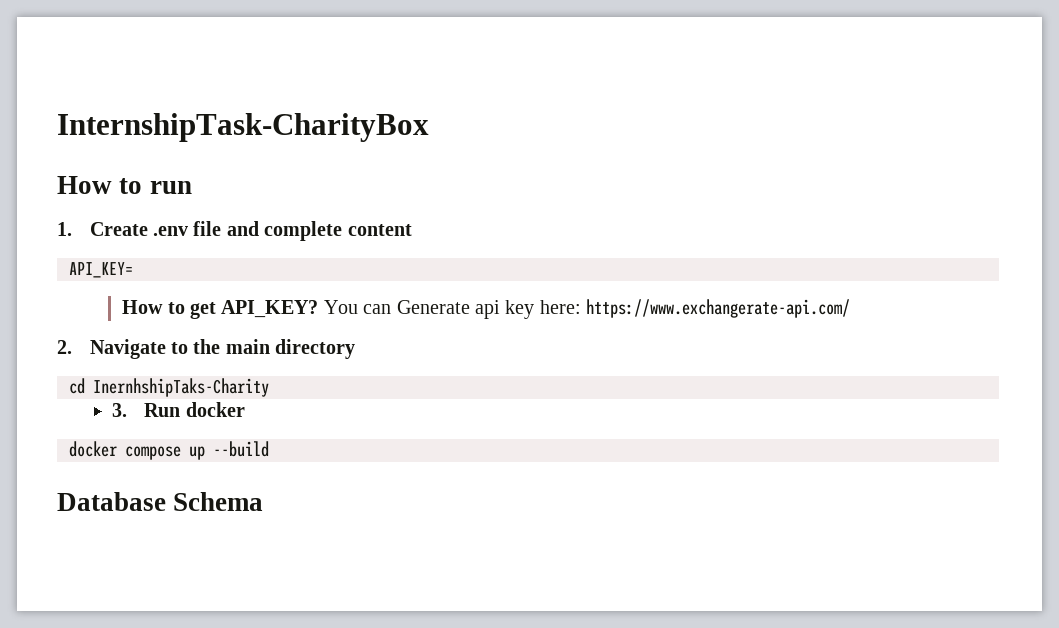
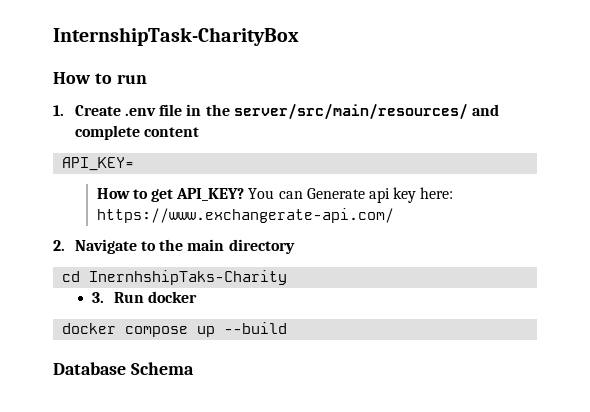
- 1. Create .env file and complete content
+ 1. Create .env file in the server/src/main/resources/ and complete content

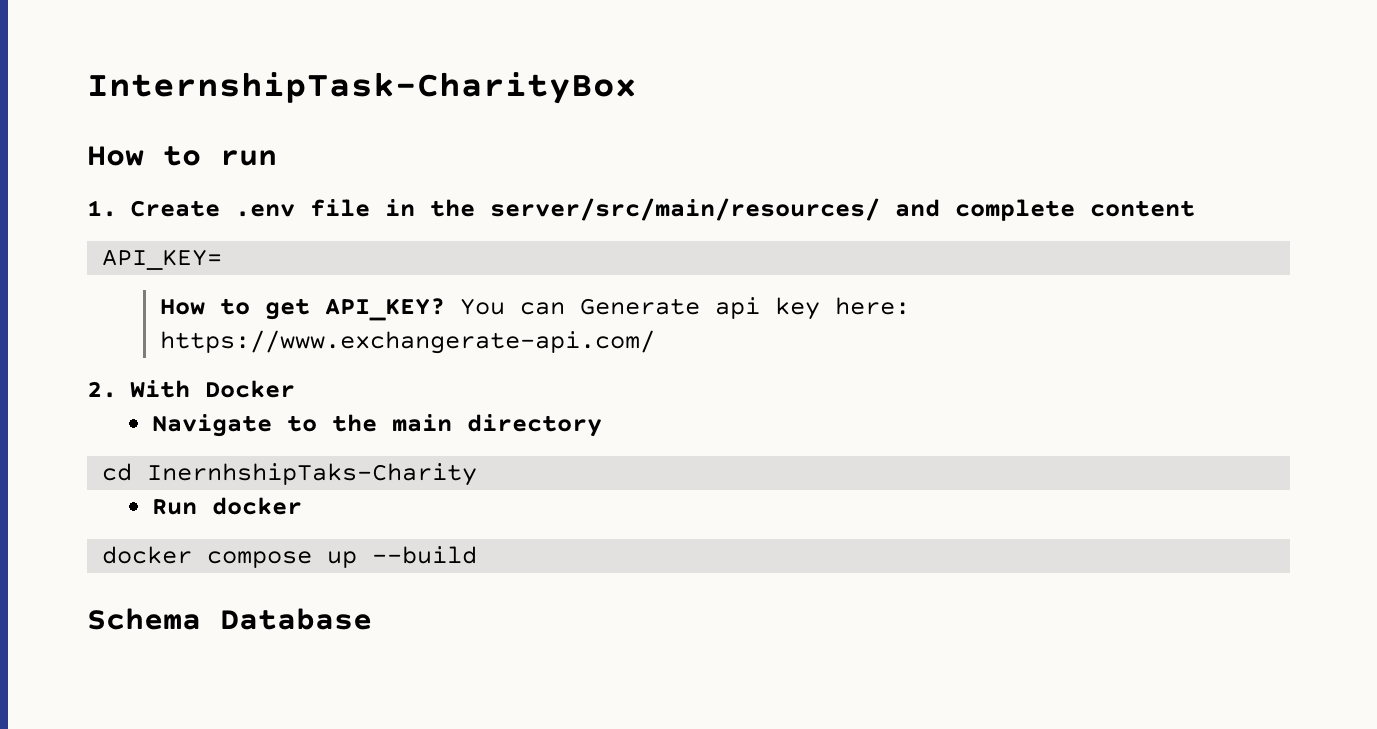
- 2. Navigate to the main directory
+ 2. With Docker
+ Navigate to the main directory
- 3. Run docker
+ Run docker
- Database Schema
+ Schema Database

